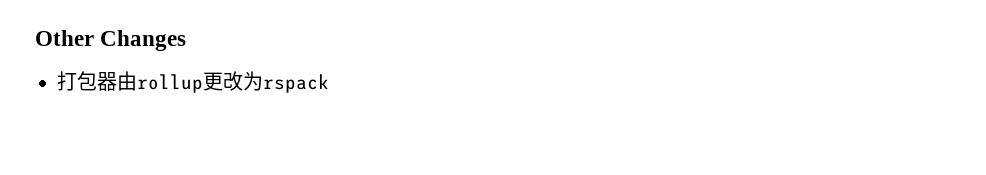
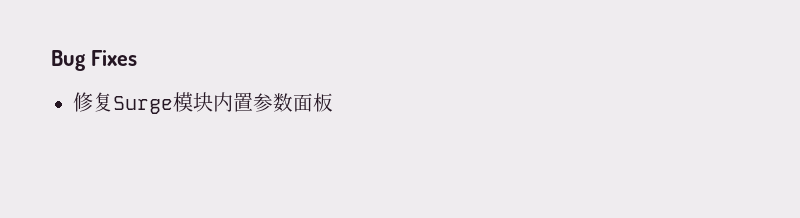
- Other Changes
- 打包器由rollup更改为rspack
+ Bug Fixes
+ 修复Surge模块内置参数面板

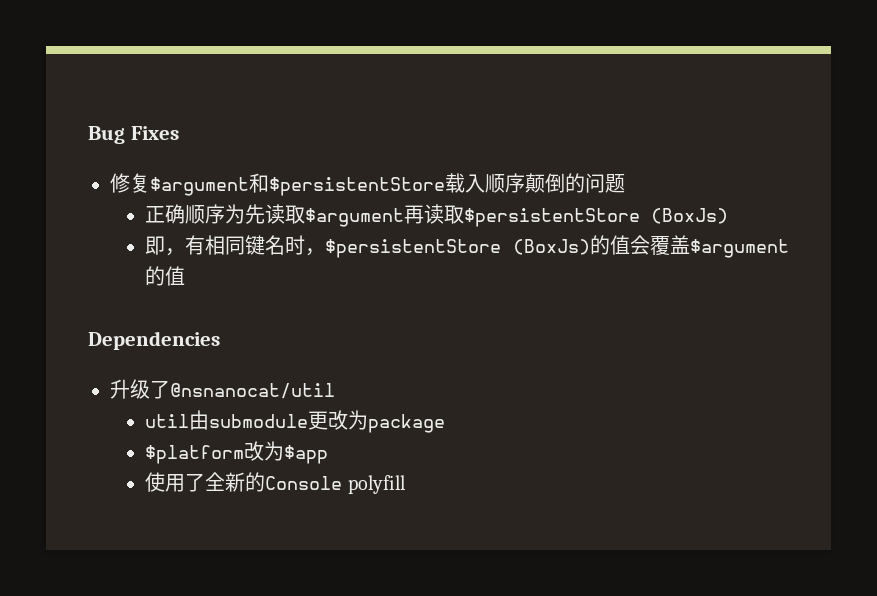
- 修复Surge模块内置参数面板
+ 修复$argument和$persistentStore载入顺序颠倒的问题
+ 正确顺序为先读取$argument再读取$persistentStore (BoxJs)
+ 即，有相同键名时，$persistentStore (BoxJs)的值会覆盖$argument的值
+ Dependencies
+ 升级了@nsnanocat/util
+ util由submodule更改为package
+ $platform改为$app
+ 使用了全新的Console polyfill

